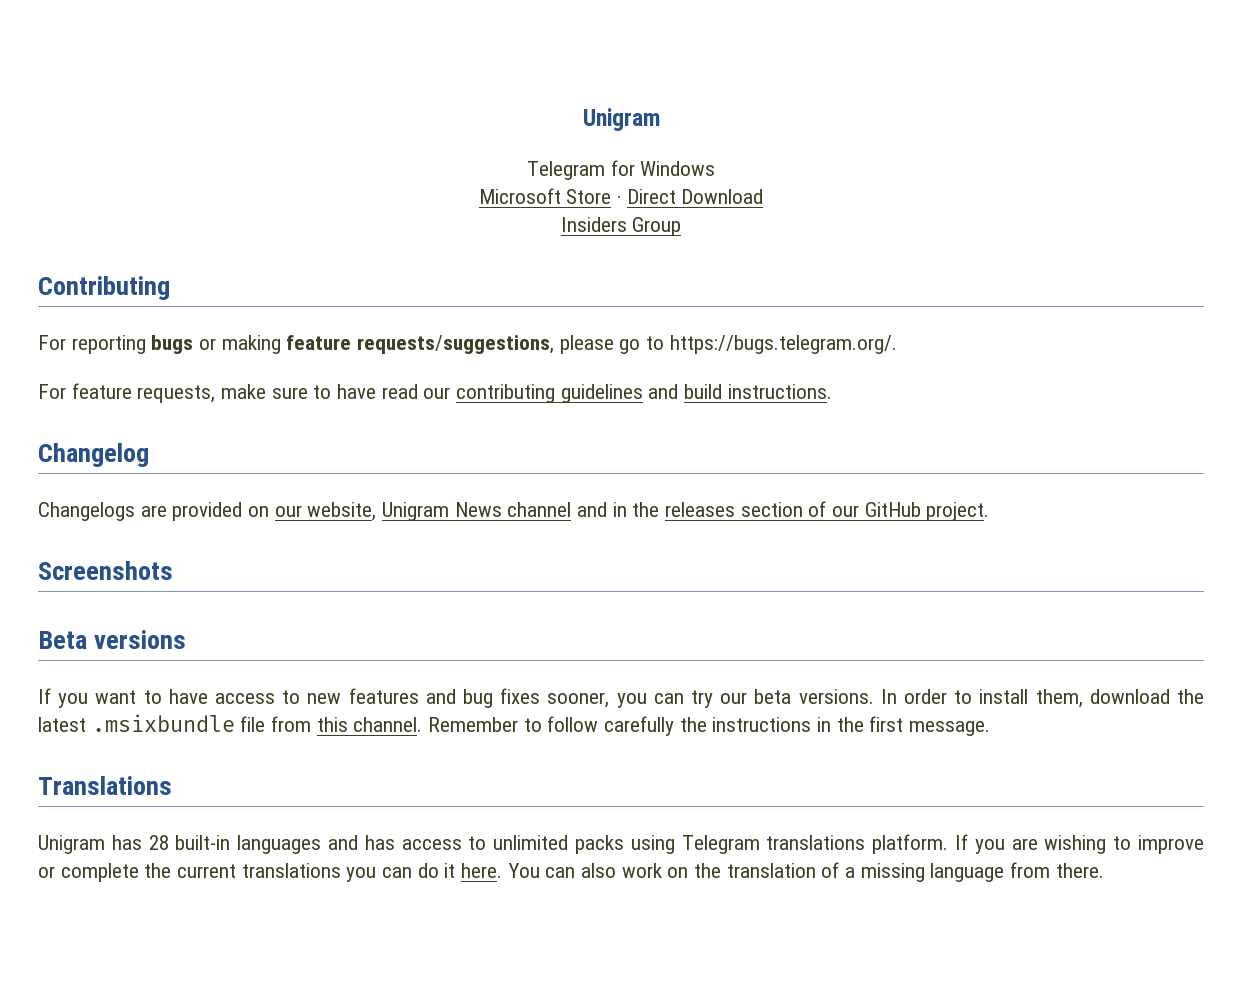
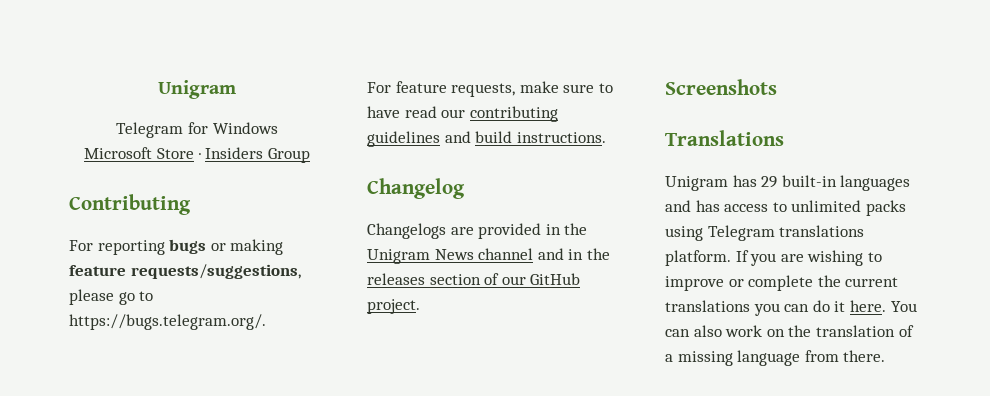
- Microsoft Store · Direct Download
- Insiders Group
+ Microsoft Store · Insiders Group
- Changelogs are provided on our website, Unigram News channel and in the releases section of our GitHub project.
+ Changelogs are provided in the Unigram News channel and in the releases section of our GitHub project.
- Beta versions
- If you want to have access to new features and bug fixes sooner, you can try our beta versions. In order to install them, download the latest .msixbundle file from this channel. Remember to follow carefully the instructions in the first message.
- Unigram has 28 built-in languages and has access to unlimited packs using Telegram translations platform.
+ Unigram has 29 built-in languages and has access to unlimited packs using Telegram translations platform.

